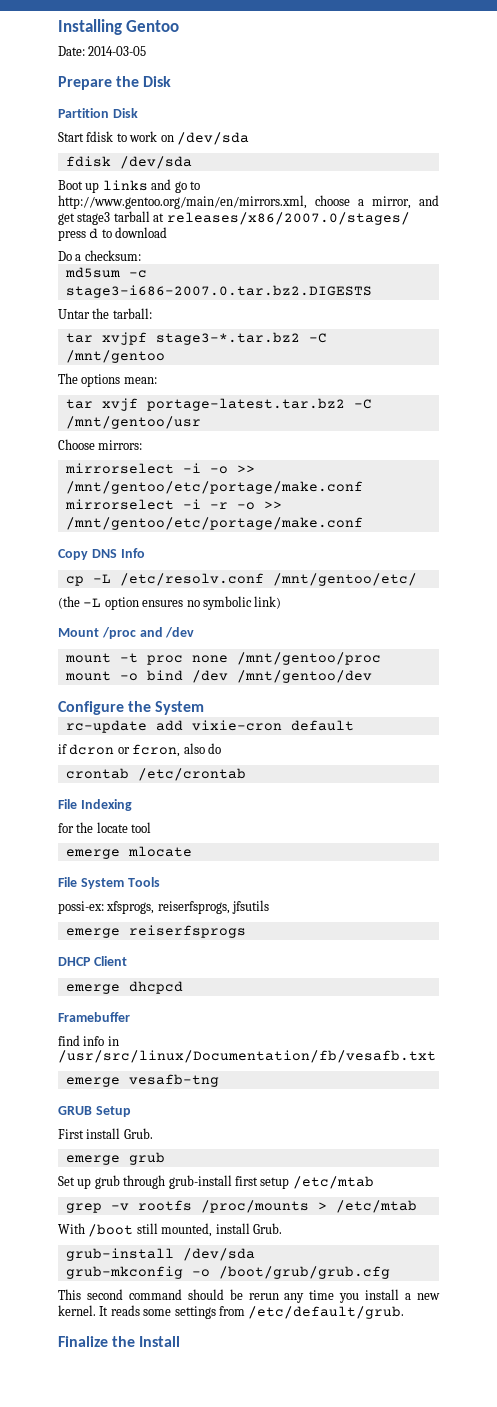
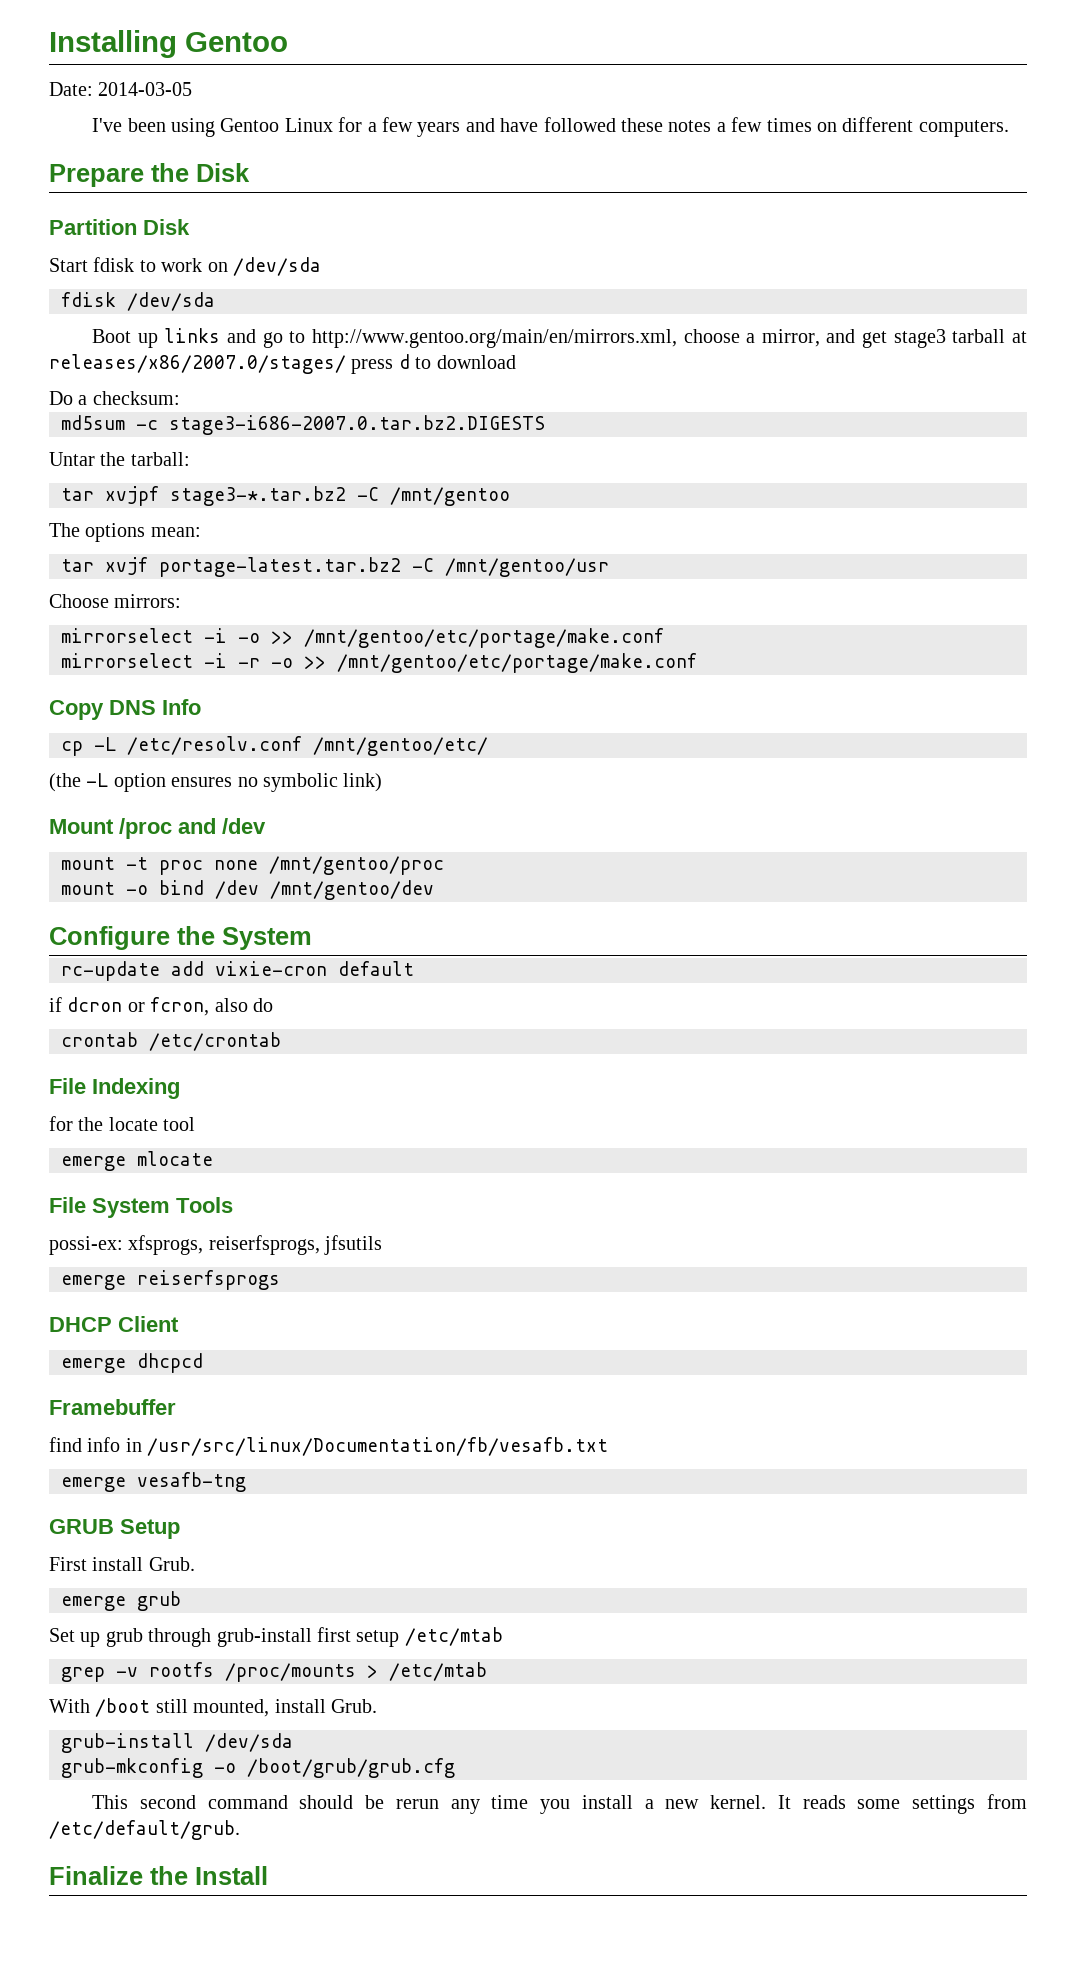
+ I've been using Gentoo Linux for a few years and have followed these notes a few times on different computers.

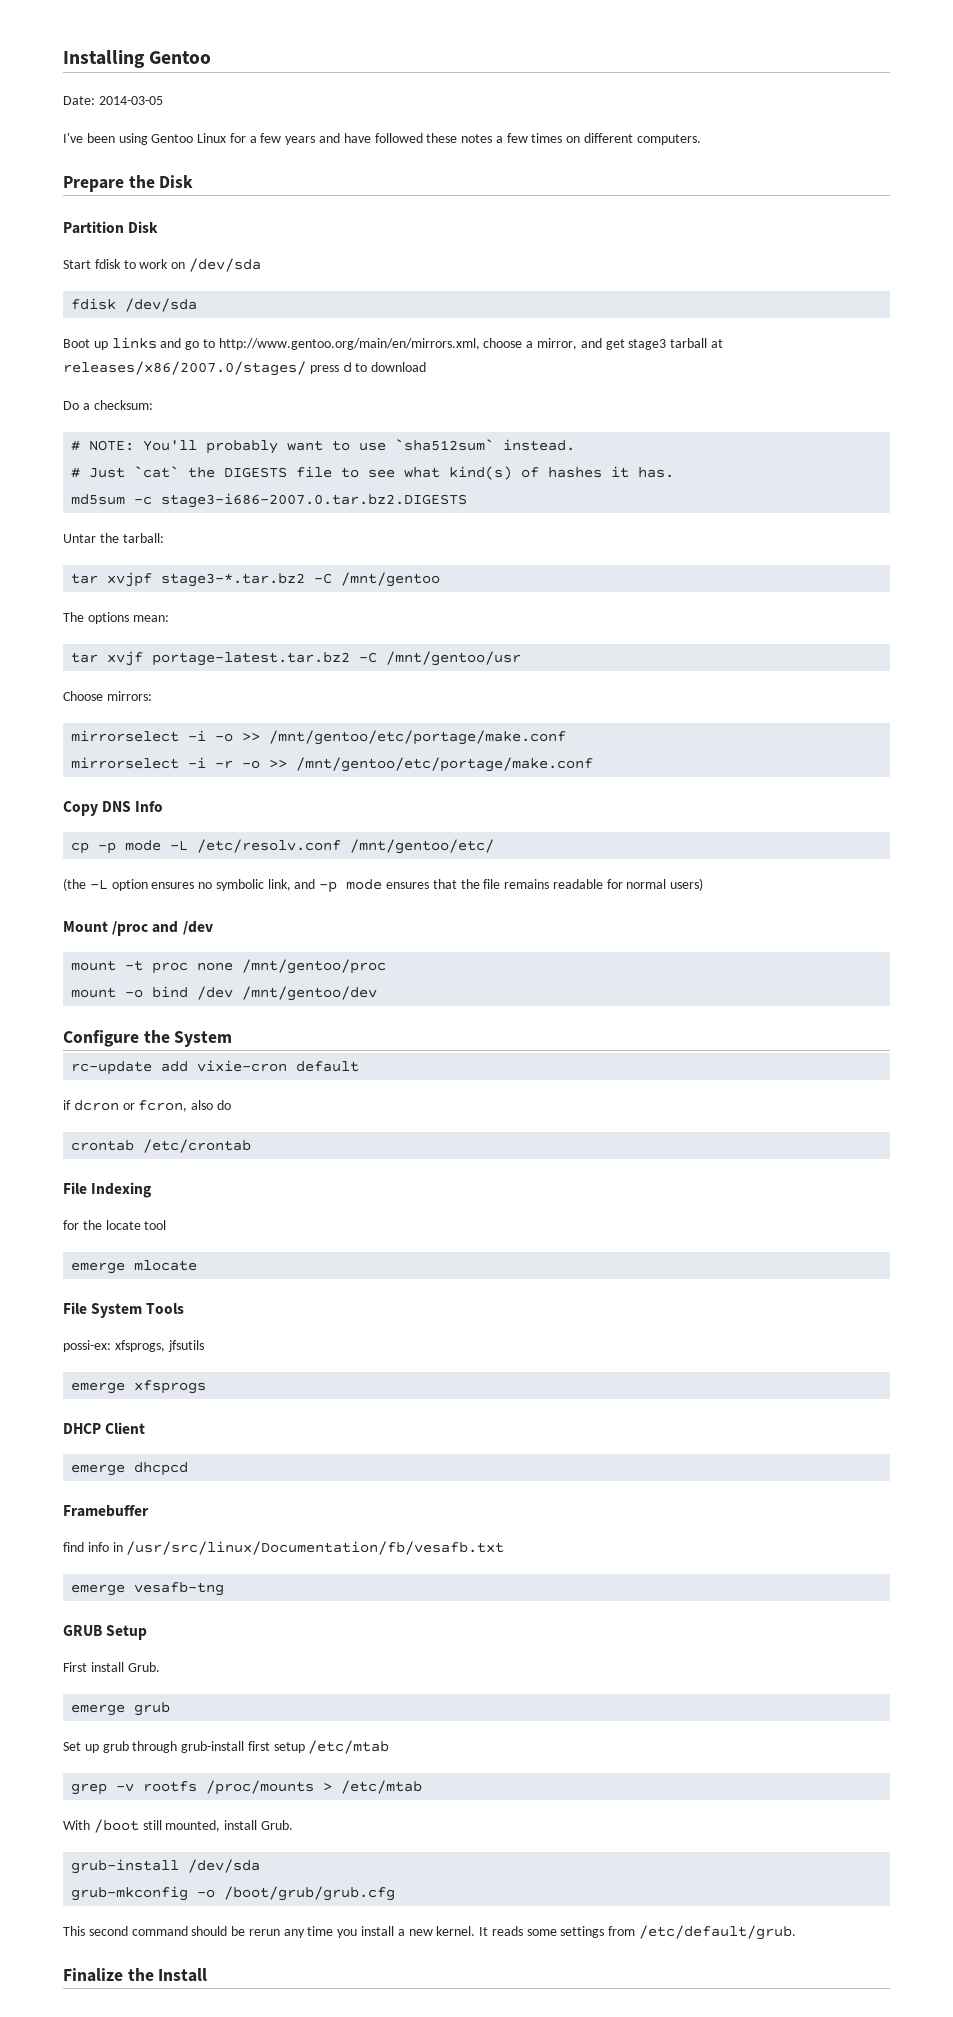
+ # NOTE: You'll probably want to use `sha512sum` instead.
+ # Just `cat` the DIGESTS file to see what kind(s) of hashes it has.
- cp -L /etc/resolv.conf /mnt/gentoo/etc/
+ cp -p mode -L /etc/resolv.conf /mnt/gentoo/etc/
- (the -L option ensures no symbolic link)
+ (the -L option ensures no symbolic link, and -p mode ensures that the file remains readable for normal users)
- possi-ex: xfsprogs, reiserfsprogs, jfsutils
+ possi-ex: xfsprogs, jfsutils
- emerge reiserfsprogs
+ emerge xfsprogs

